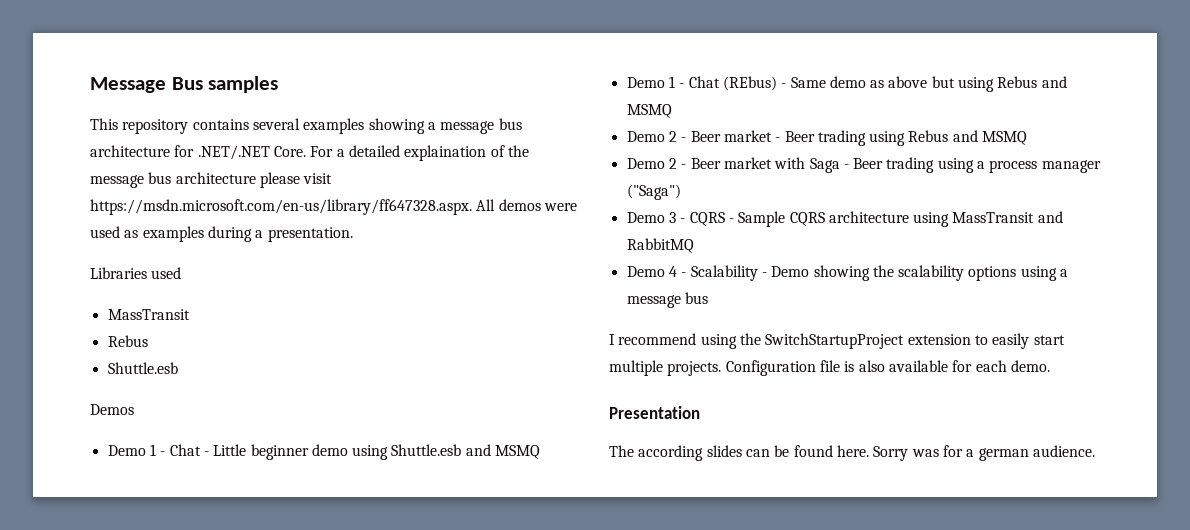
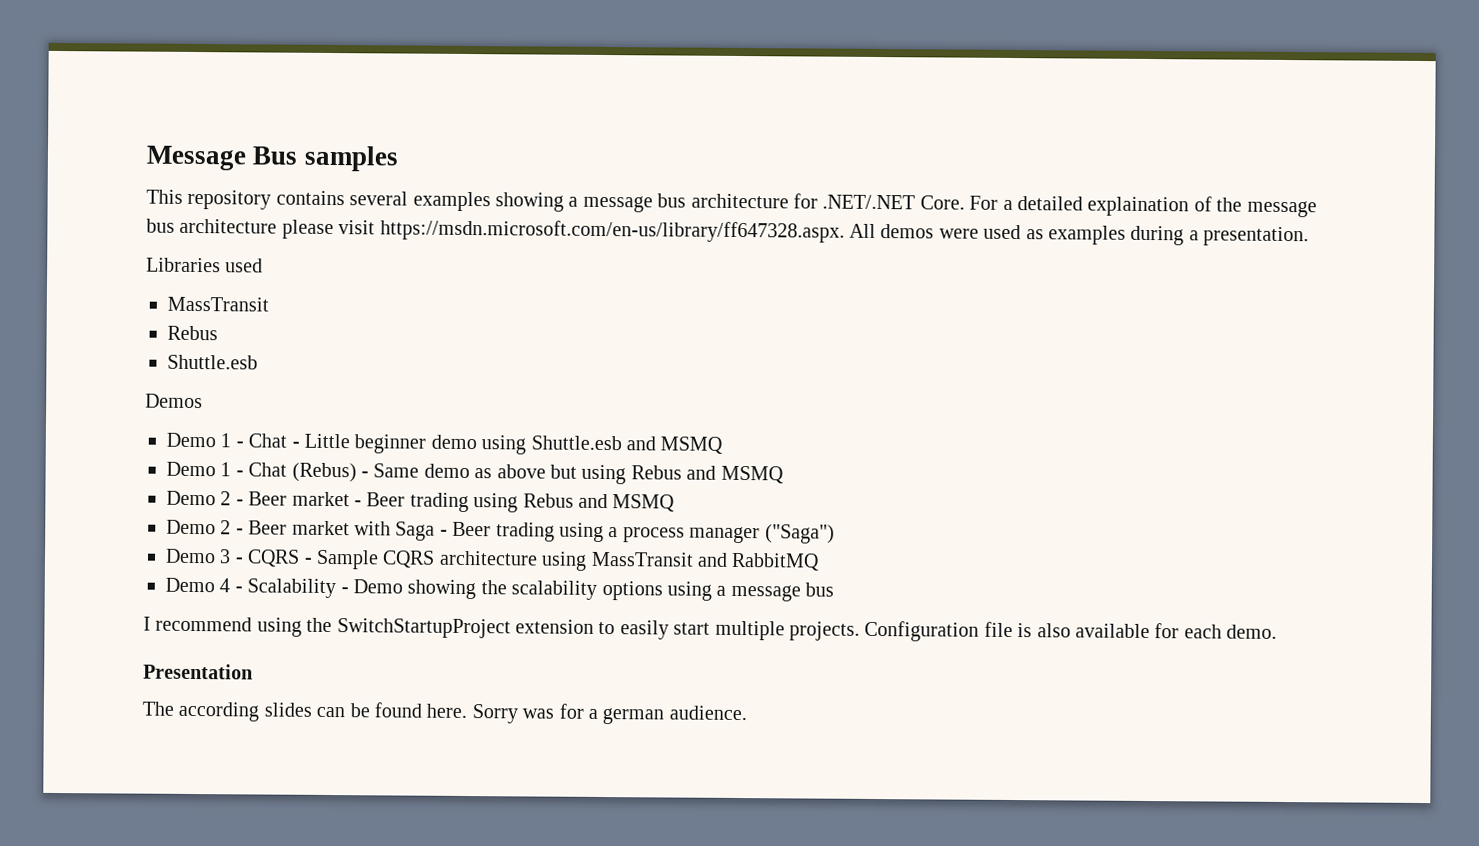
- Demo 1 - Chat (REbus) - Same demo as above but using Rebus and MSMQ
+ Demo 1 - Chat (Rebus) - Same demo as above but using Rebus and MSMQ

